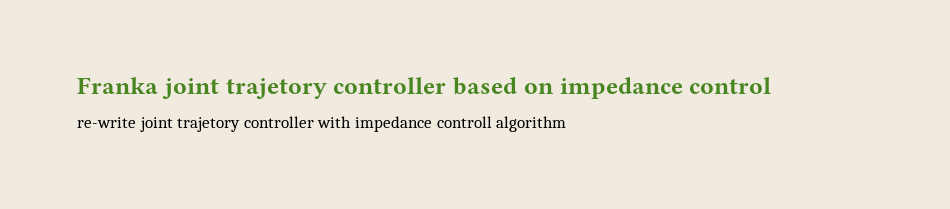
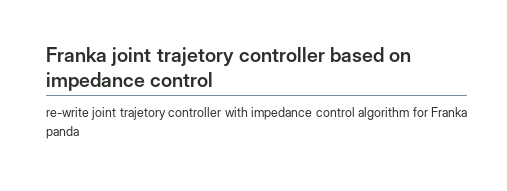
- re-write joint trajetory controller with impedance controll algorithm
+ re-write joint trajetory controller with impedance control algorithm for Franka panda

